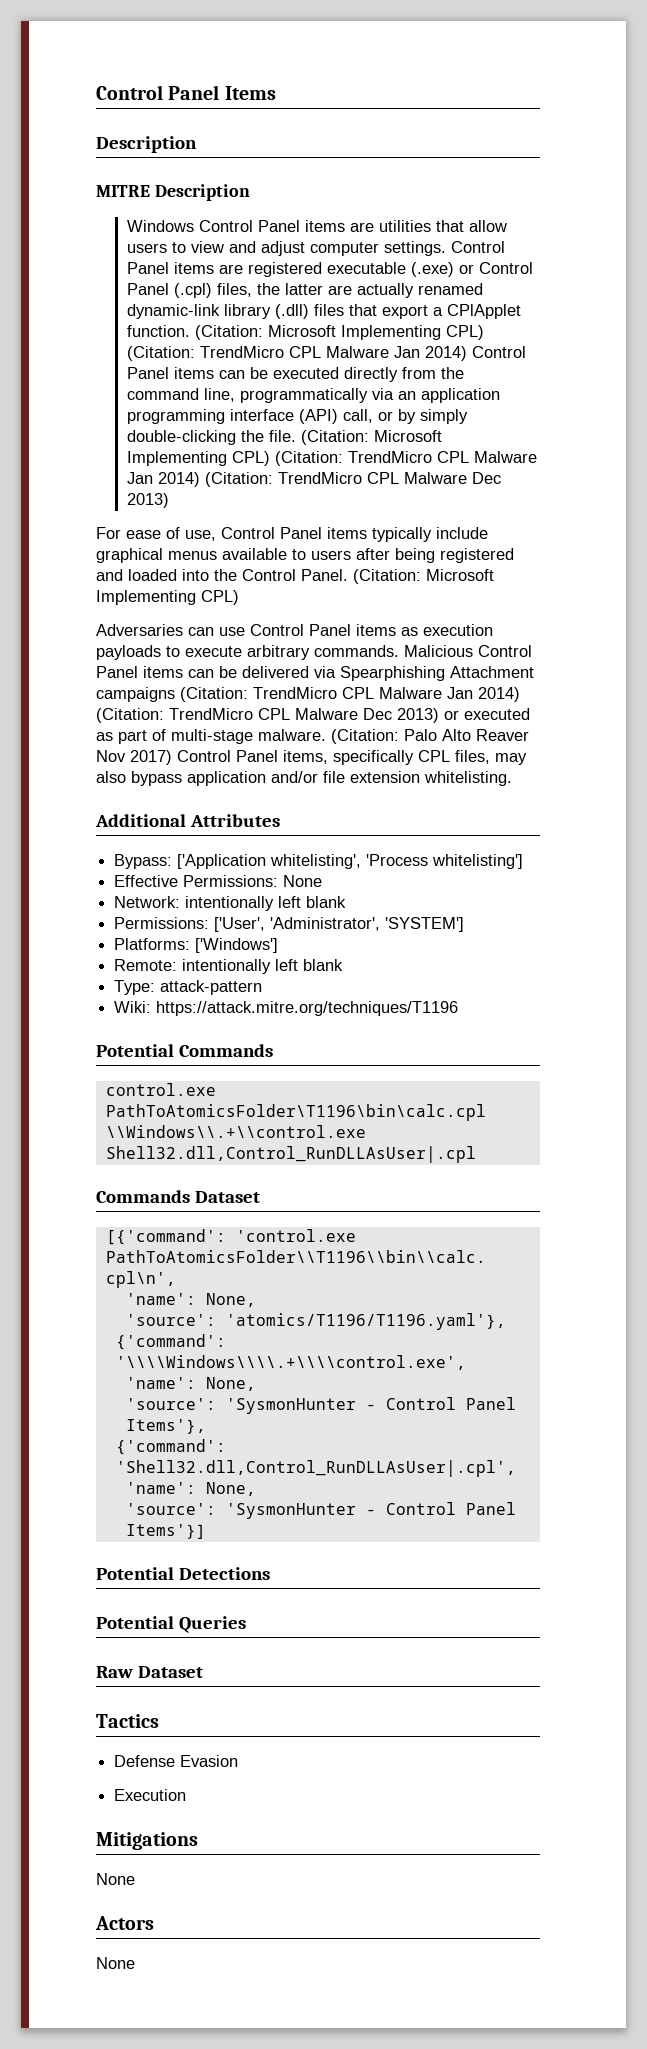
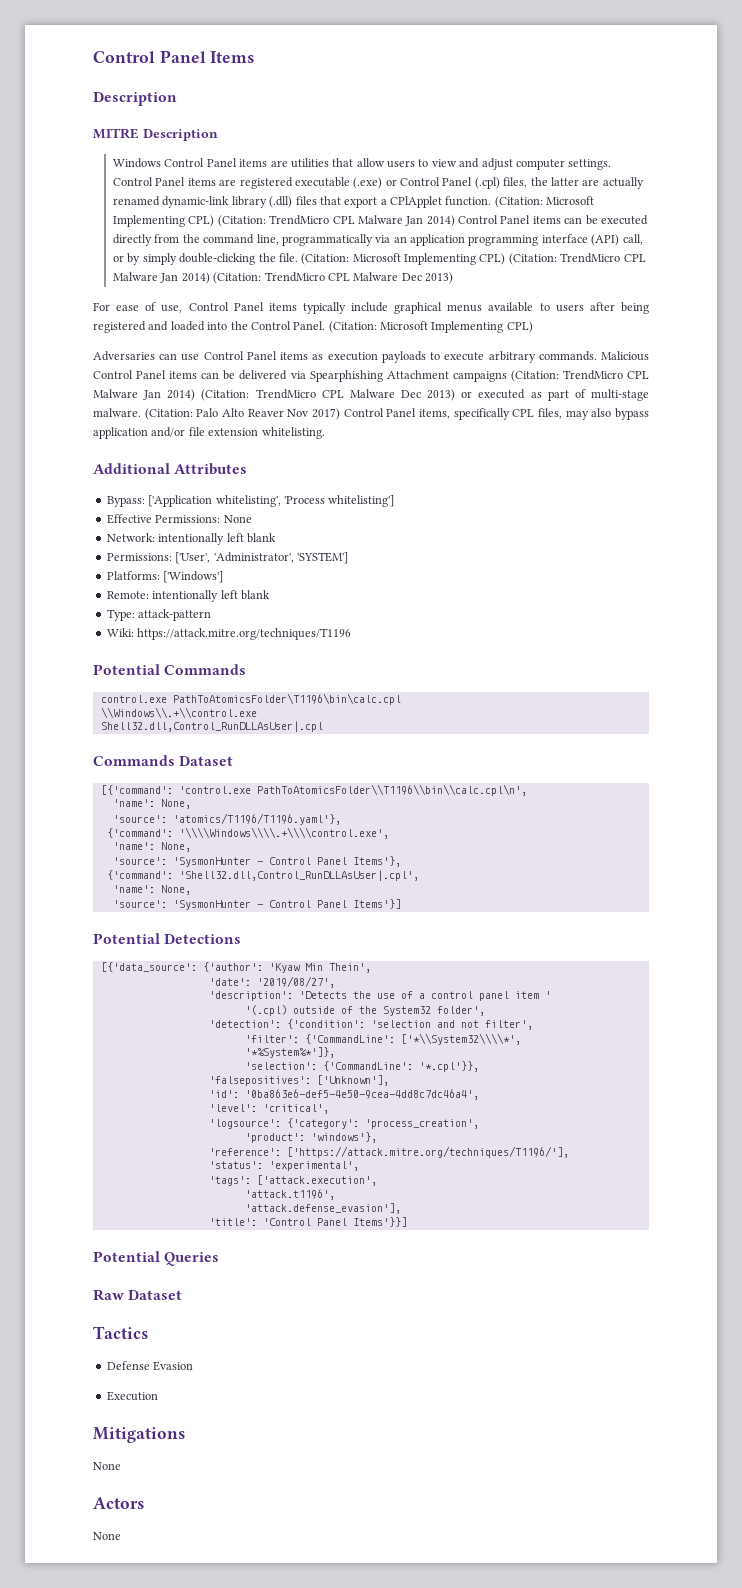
+ [{'data_source': {'author': 'Kyaw Min Thein',
+ 'date': '2019/08/27',
+ 'description': 'Detects the use of a control panel item '
+ '(.cpl) outside of the System32 folder',
+ 'detection': {'condition': 'selection and not filter',
+ 'filter': {'CommandLine': ['*\\System32\\\\*',
+ '*%System%*']},
+ 'selection': {'CommandLine': '*.cpl'}},
+ 'falsepositives': ['Unknown'],
+ 'id': '0ba863e6-def5-4e50-9cea-4dd8c7dc46a4',
+ 'level': 'critical',
+ 'logsource': {'category': 'process_creation',
+ 'product': 'windows'},
+ 'reference': ['https://attack.mitre.org/techniques/T1196/'],
+ 'status': 'experimental',
+ 'tags': ['attack.execution',
+ 'attack.t1196',
+ 'attack.defense_evasion'],
+ 'title': 'Control Panel Items'}}]

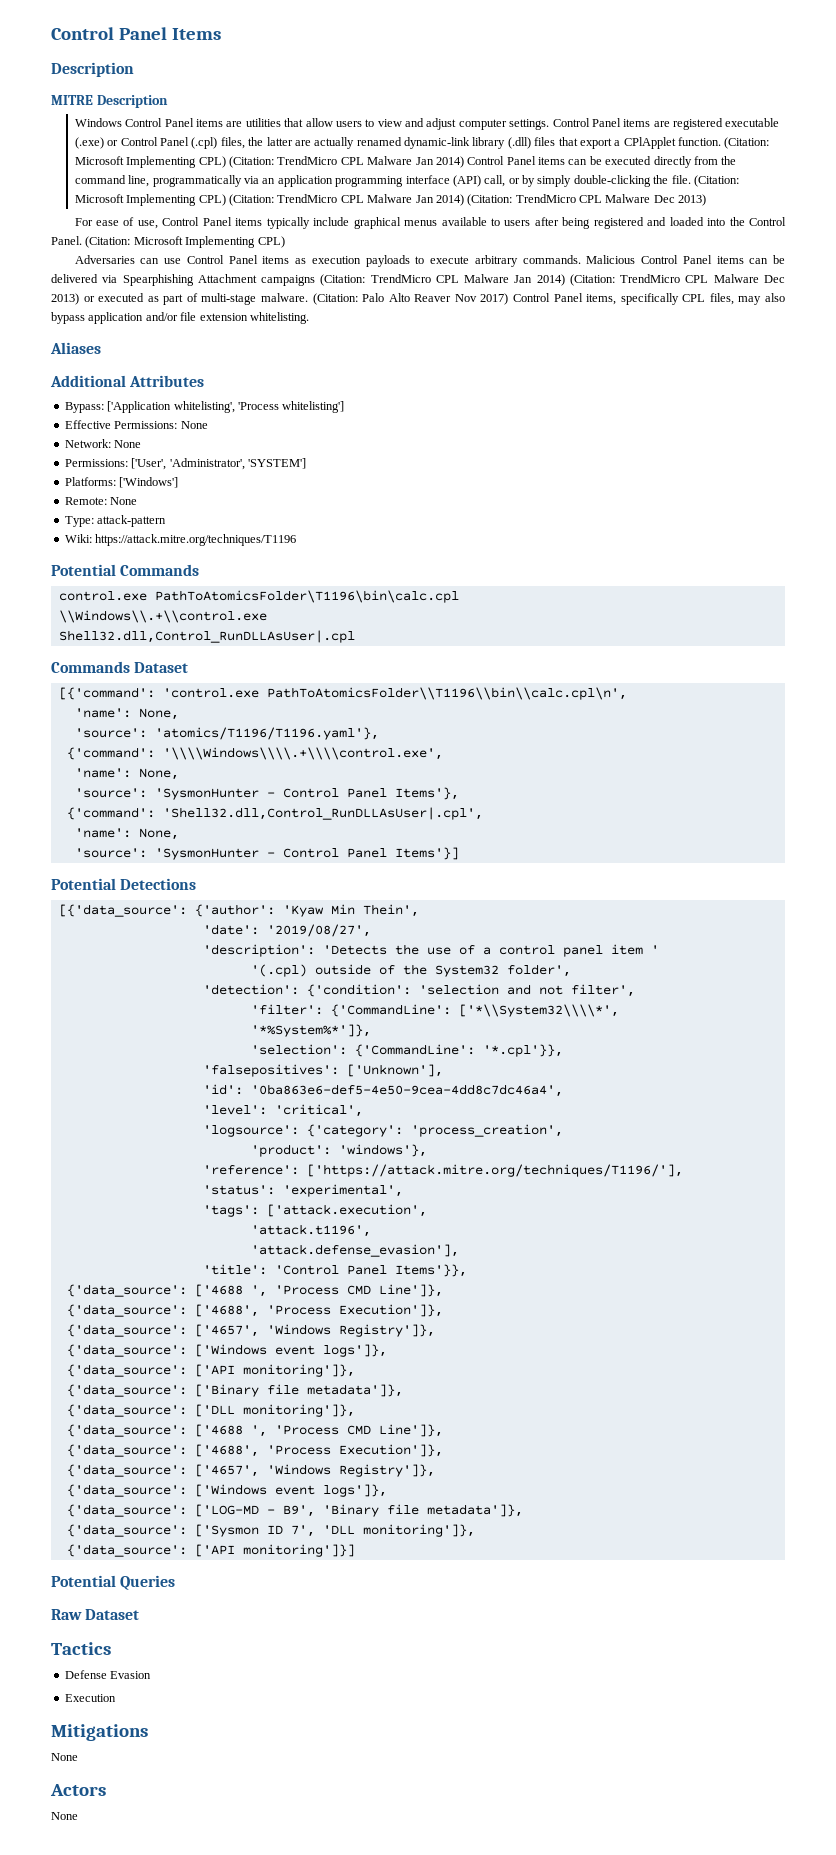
+ Aliases
- Network: intentionally left blank
+ Network: None
- Remote: intentionally left blank
+ Remote: None
- 'title': 'Control Panel Items'}}]
+ 'title': 'Control Panel Items'}},
+ {'data_source': ['4688 ', 'Process CMD Line']},
+ {'data_source': ['4688', 'Process Execution']},
+ {'data_source': ['4657', 'Windows Registry']},
+ {'data_source': ['Windows event logs']},
+ {'data_source': ['API monitoring']},
+ {'data_source': ['Binary file metadata']},
+ {'data_source': ['DLL monitoring']},
+ {'data_source': ['4688 ', 'Process CMD Line']},
+ {'data_source': ['4688', 'Process Execution']},
+ {'data_source': ['4657', 'Windows Registry']},
+ {'data_source': ['Windows event logs']},
+ {'data_source': ['LOG-MD - B9', 'Binary file metadata']},
+ {'data_source': ['Sysmon ID 7', 'DLL monitoring']},
+ {'data_source': ['API monitoring']}]

